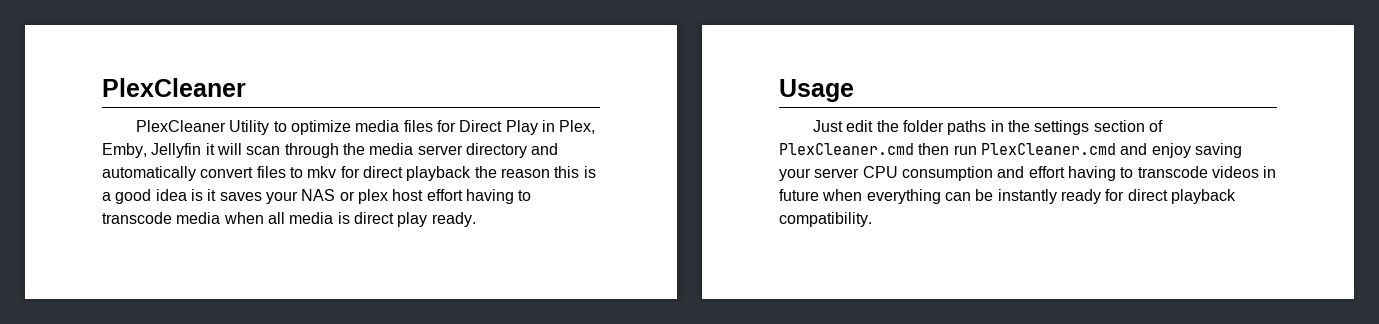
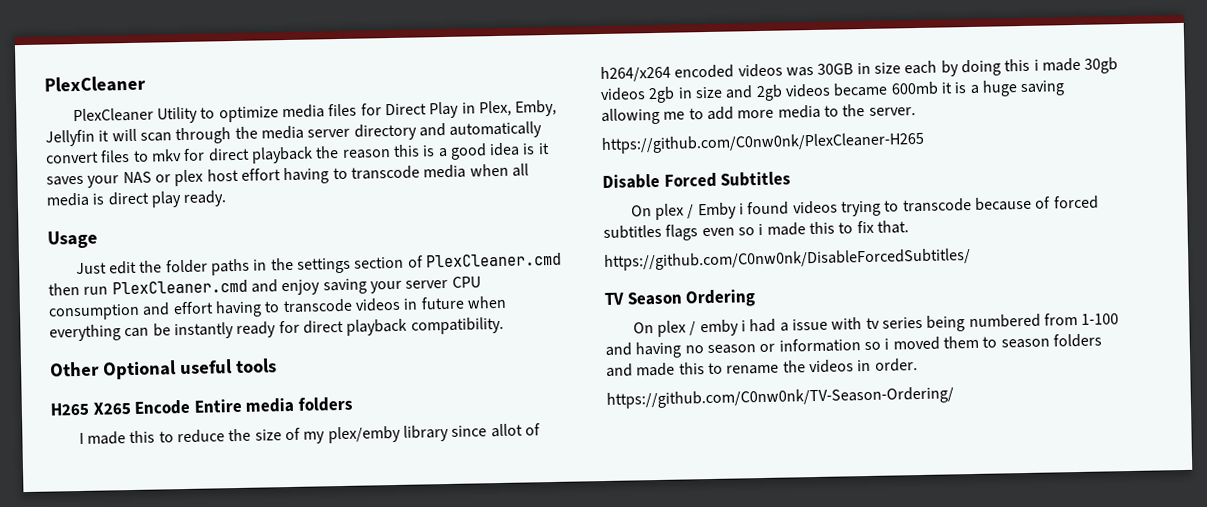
+ Other Optional useful tools
+ H265 X265 Encode Entire media folders
+ I made this to reduce the size of my plex/emby library since allot of h264/x264 encoded videos was 30GB in size each by doing this i made 30gb videos 2gb in size and 2gb videos became 600mb it is a huge saving allowing me to add more media to the server.
+ https://github.com/C0nw0nk/PlexCleaner-H265
+ Disable Forced Subtitles
+ On plex / Emby i found videos trying to transcode because of forced subtitles flags even so i made this to fix that.
+ https://github.com/C0nw0nk/DisableForcedSubtitles/
+ TV Season Ordering
+ On plex / emby i had a issue with tv series being numbered from 1-100 and having no season or information so i moved them to season folders and made this to rename the videos in order.
+ https://github.com/C0nw0nk/TV-Season-Ordering/

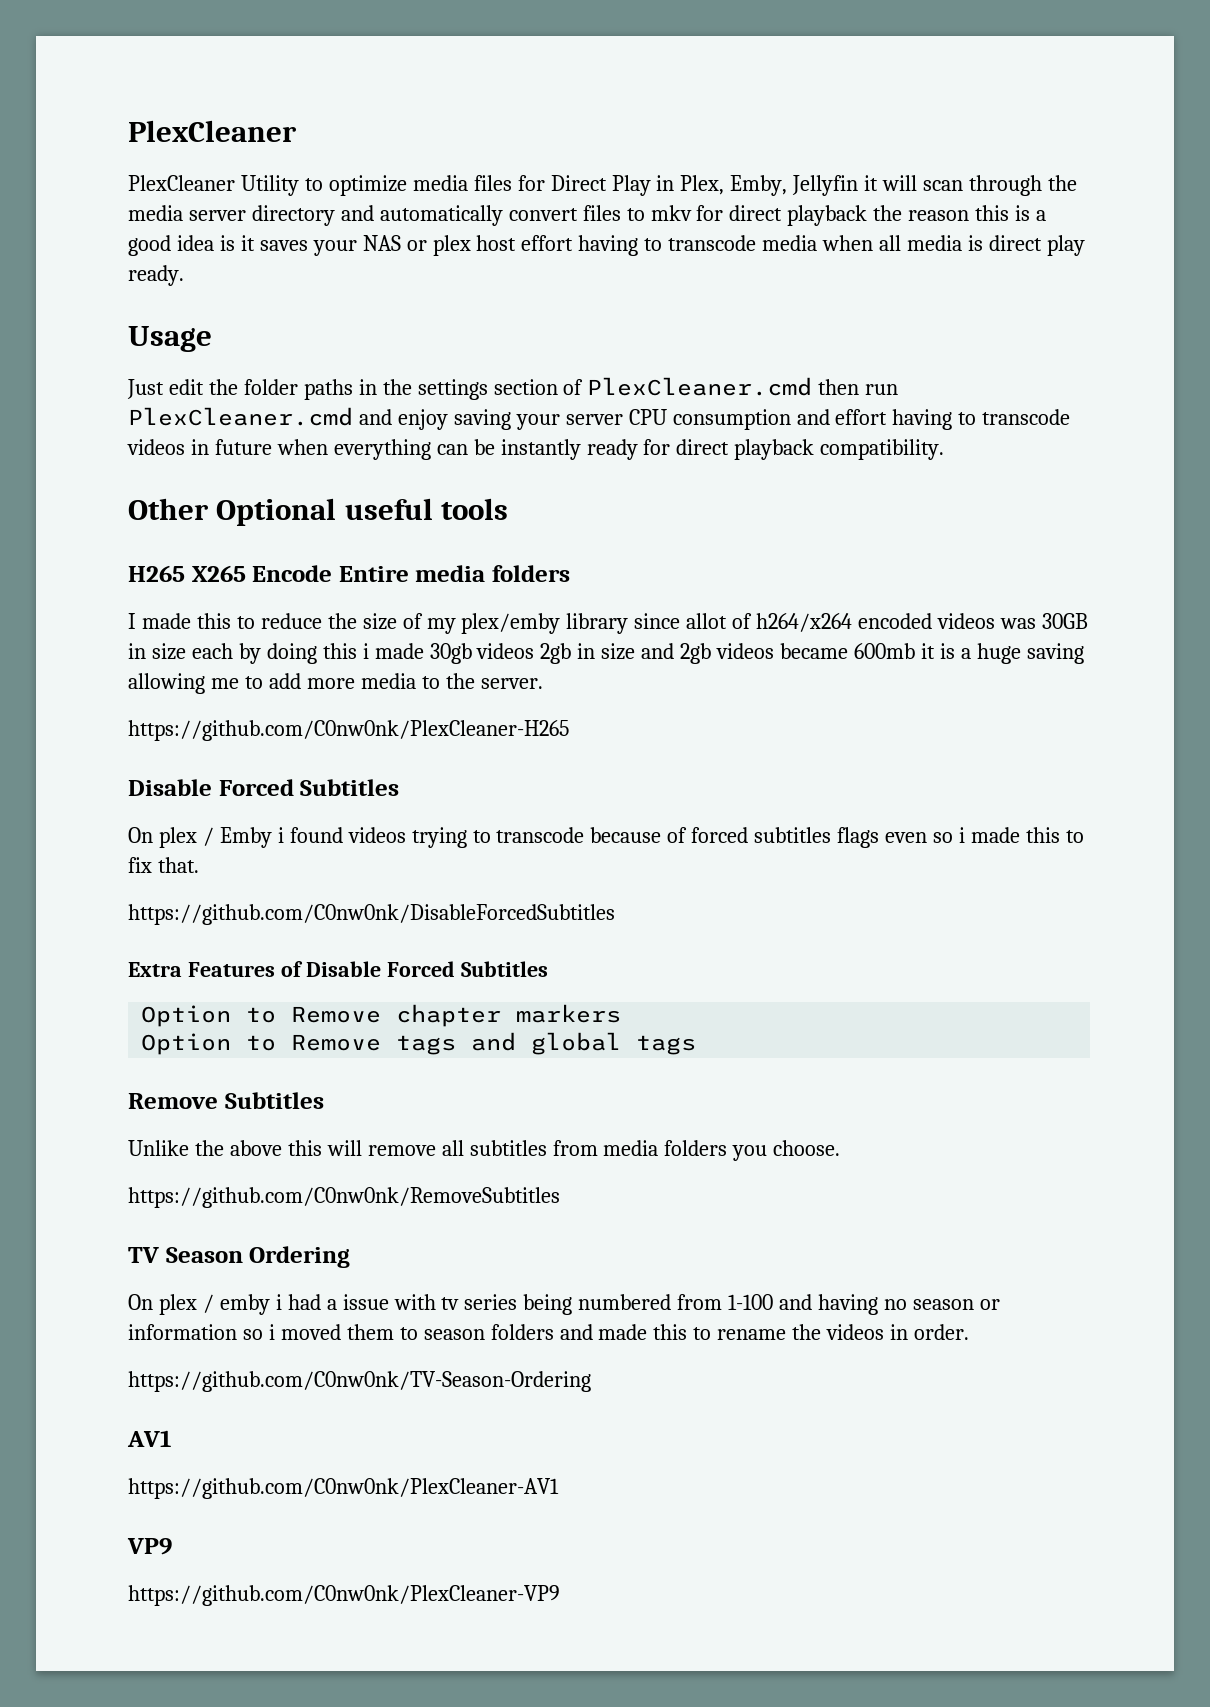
- https://github.com/C0nw0nk/DisableForcedSubtitles/
+ https://github.com/C0nw0nk/DisableForcedSubtitles
+ Extra Features of Disable Forced Subtitles
+ Option to Remove chapter markers
+ Option to Remove tags and global tags
+ Remove Subtitles
+ Unlike the above this will remove all subtitles from media folders you choose.
+ https://github.com/C0nw0nk/RemoveSubtitles
- https://github.com/C0nw0nk/TV-Season-Ordering/
+ https://github.com/C0nw0nk/TV-Season-Ordering
+ AV1
+ https://github.com/C0nw0nk/PlexCleaner-AV1
+ VP9
+ https://github.com/C0nw0nk/PlexCleaner-VP9

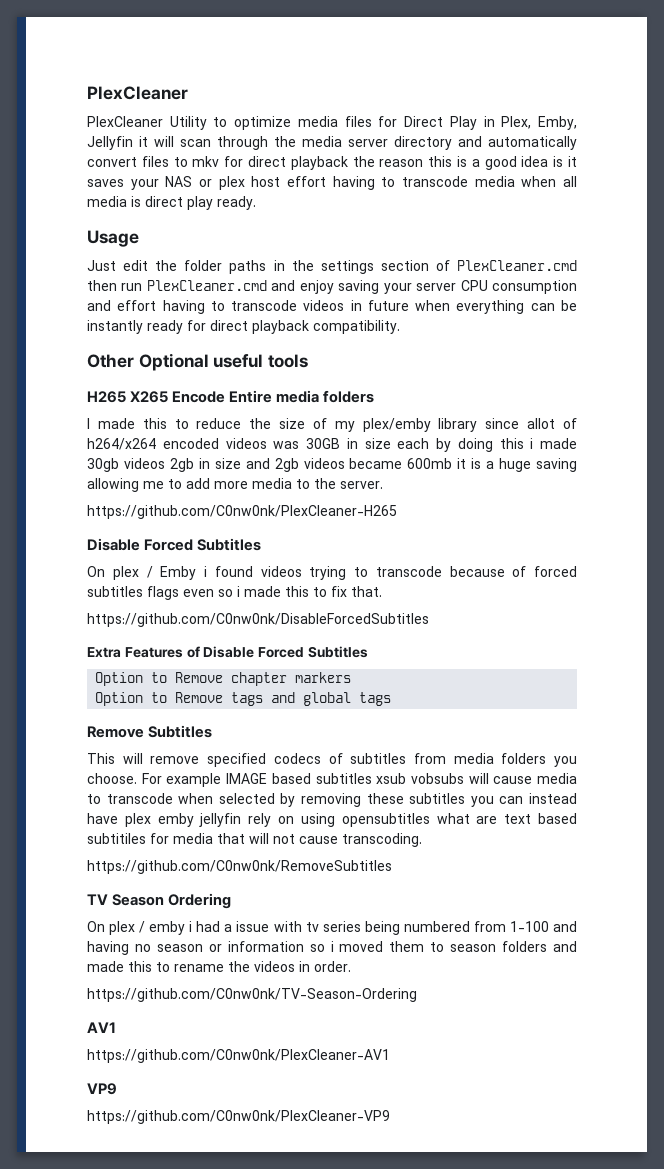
- Unlike the above this will remove all subtitles from media folders you choose.
+ This will remove specified codecs of subtitles from media folders you choose. For example IMAGE based subtitles xsub vobsubs will cause media to transcode when selected by removing these subtitles you can instead have plex emby jellyfin rely on using opensubtitles what are text based subtitiles for media that will not cause transcoding.

